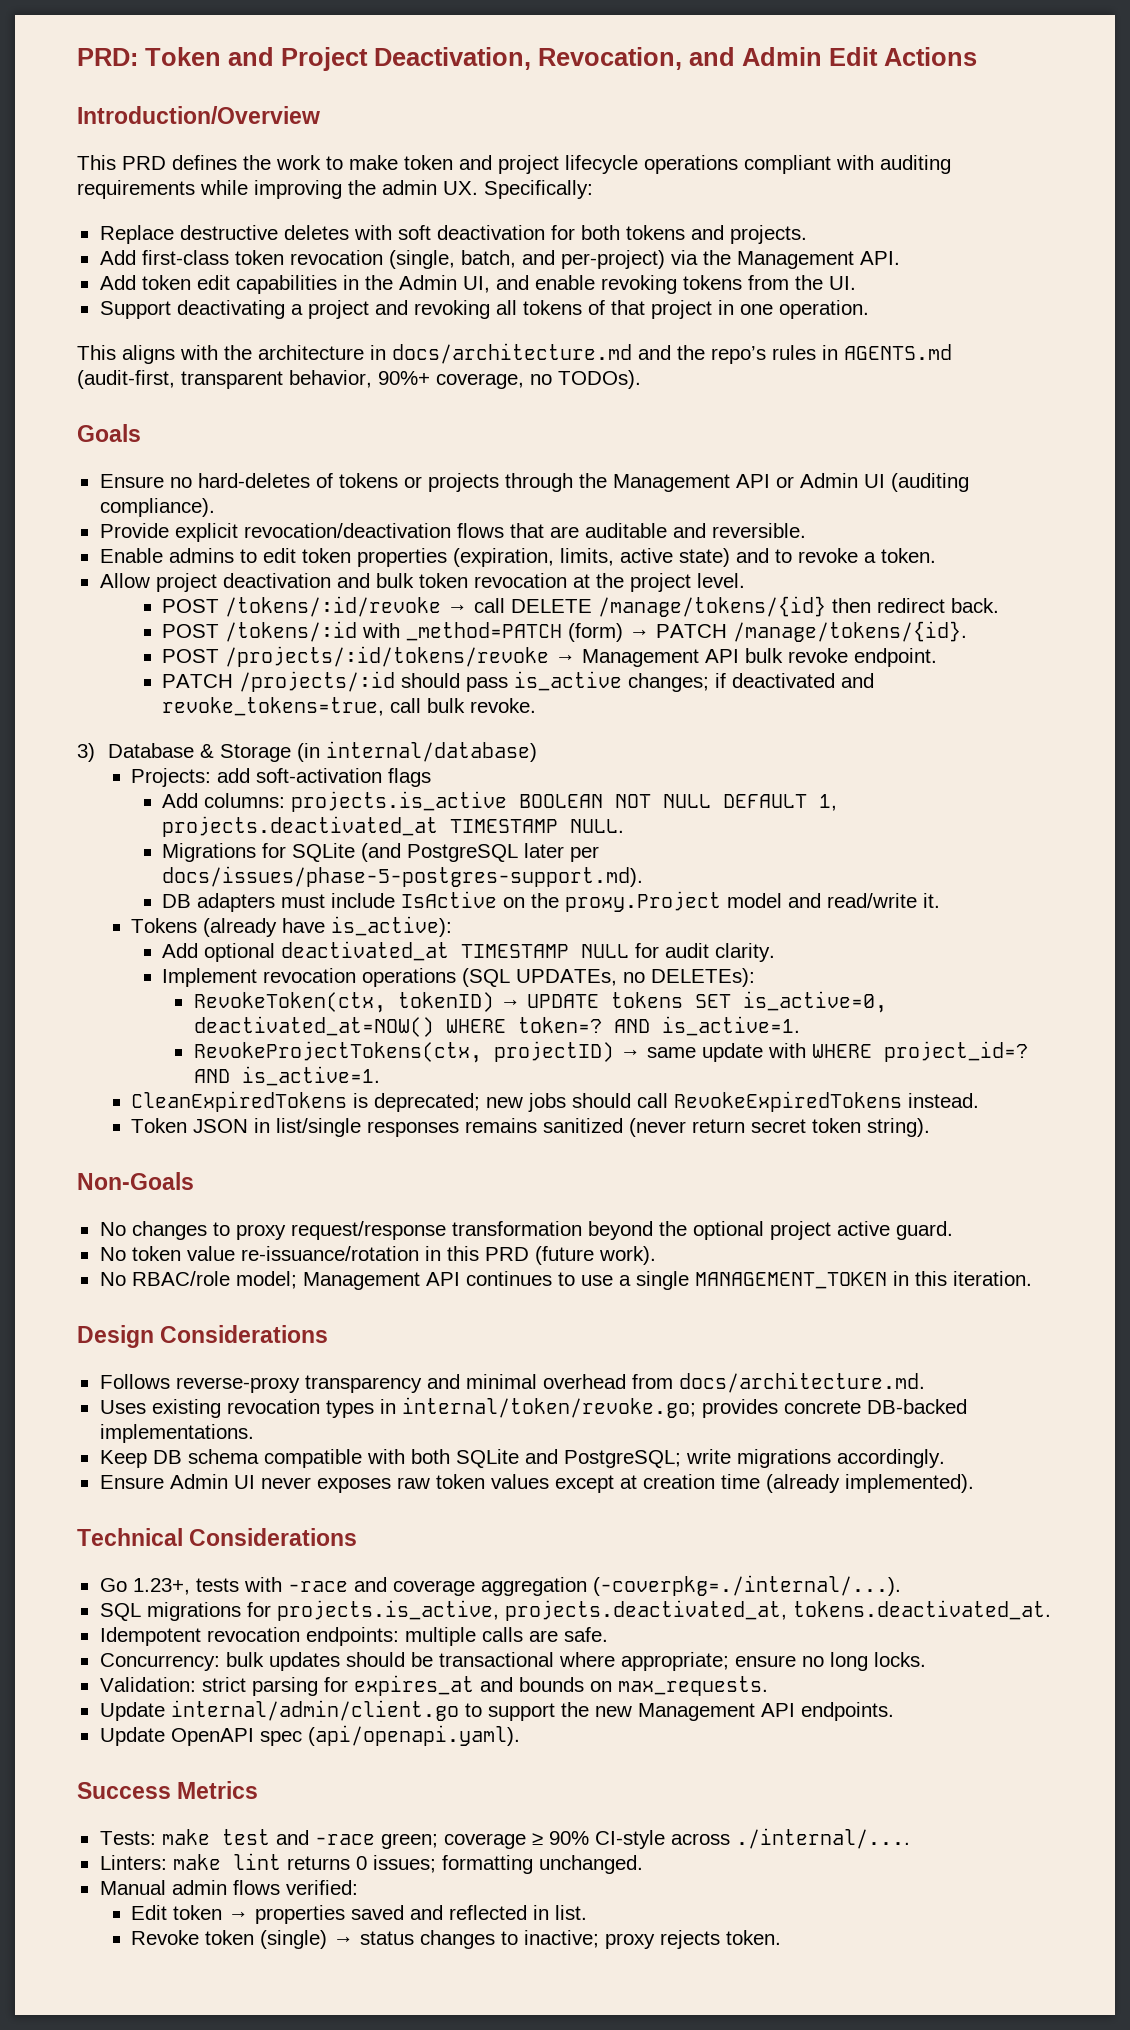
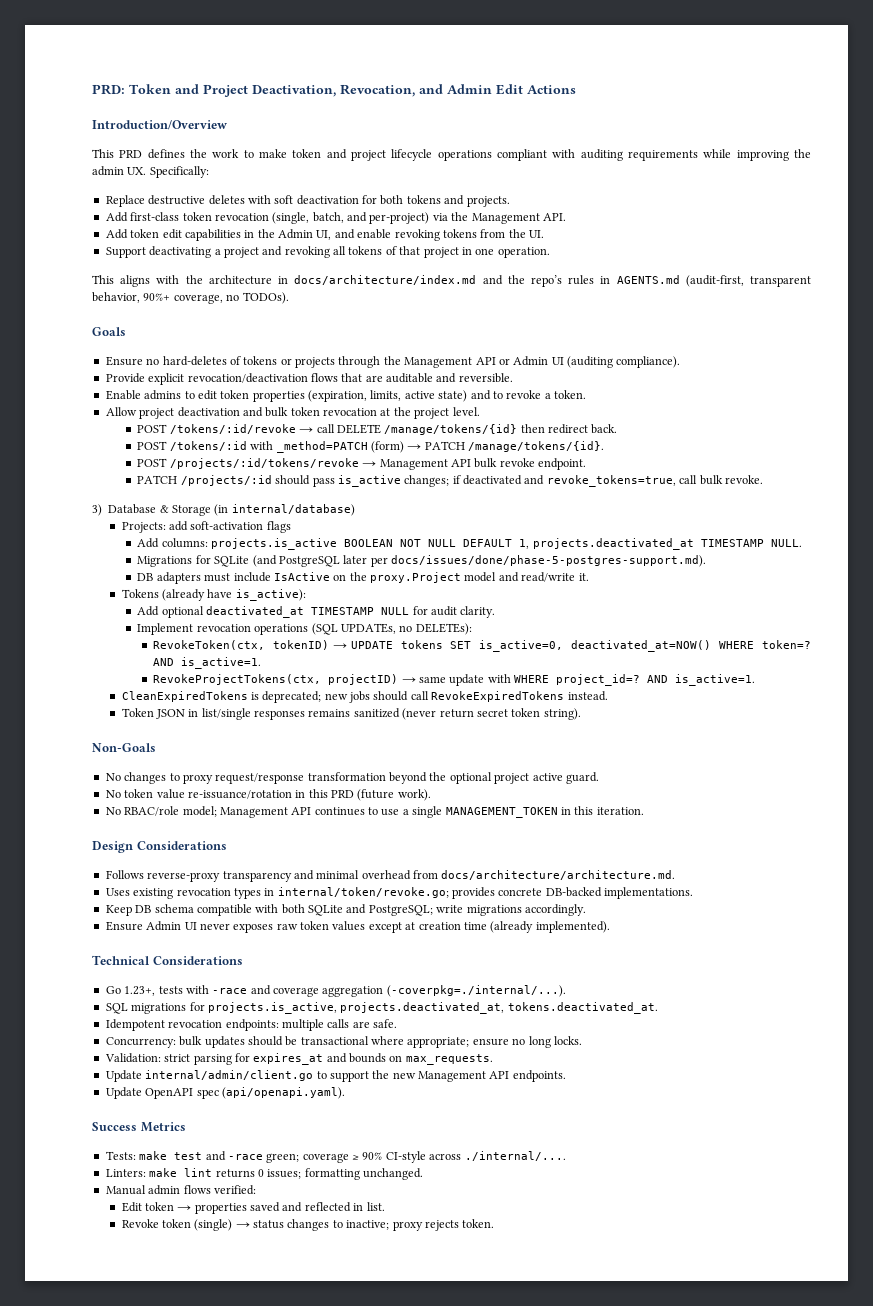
- This aligns with the architecture in docs/architecture.md and the repo’s rules in AGENTS.md (audit-first, transparent behavior, 90%+ coverage, no TODOs).
+ This aligns with the architecture in docs/architecture/index.md and the repo’s rules in AGENTS.md (audit-first, transparent behavior, 90%+ coverage, no TODOs).
- Migrations for SQLite (and PostgreSQL later per docs/issues/phase-5-postgres-support.md).
+ Migrations for SQLite (and PostgreSQL later per docs/issues/done/phase-5-postgres-support.md).
- Follows reverse-proxy transparency and minimal overhead from docs/architecture.md.
+ Follows reverse-proxy transparency and minimal overhead from docs/architecture/architecture.md.

